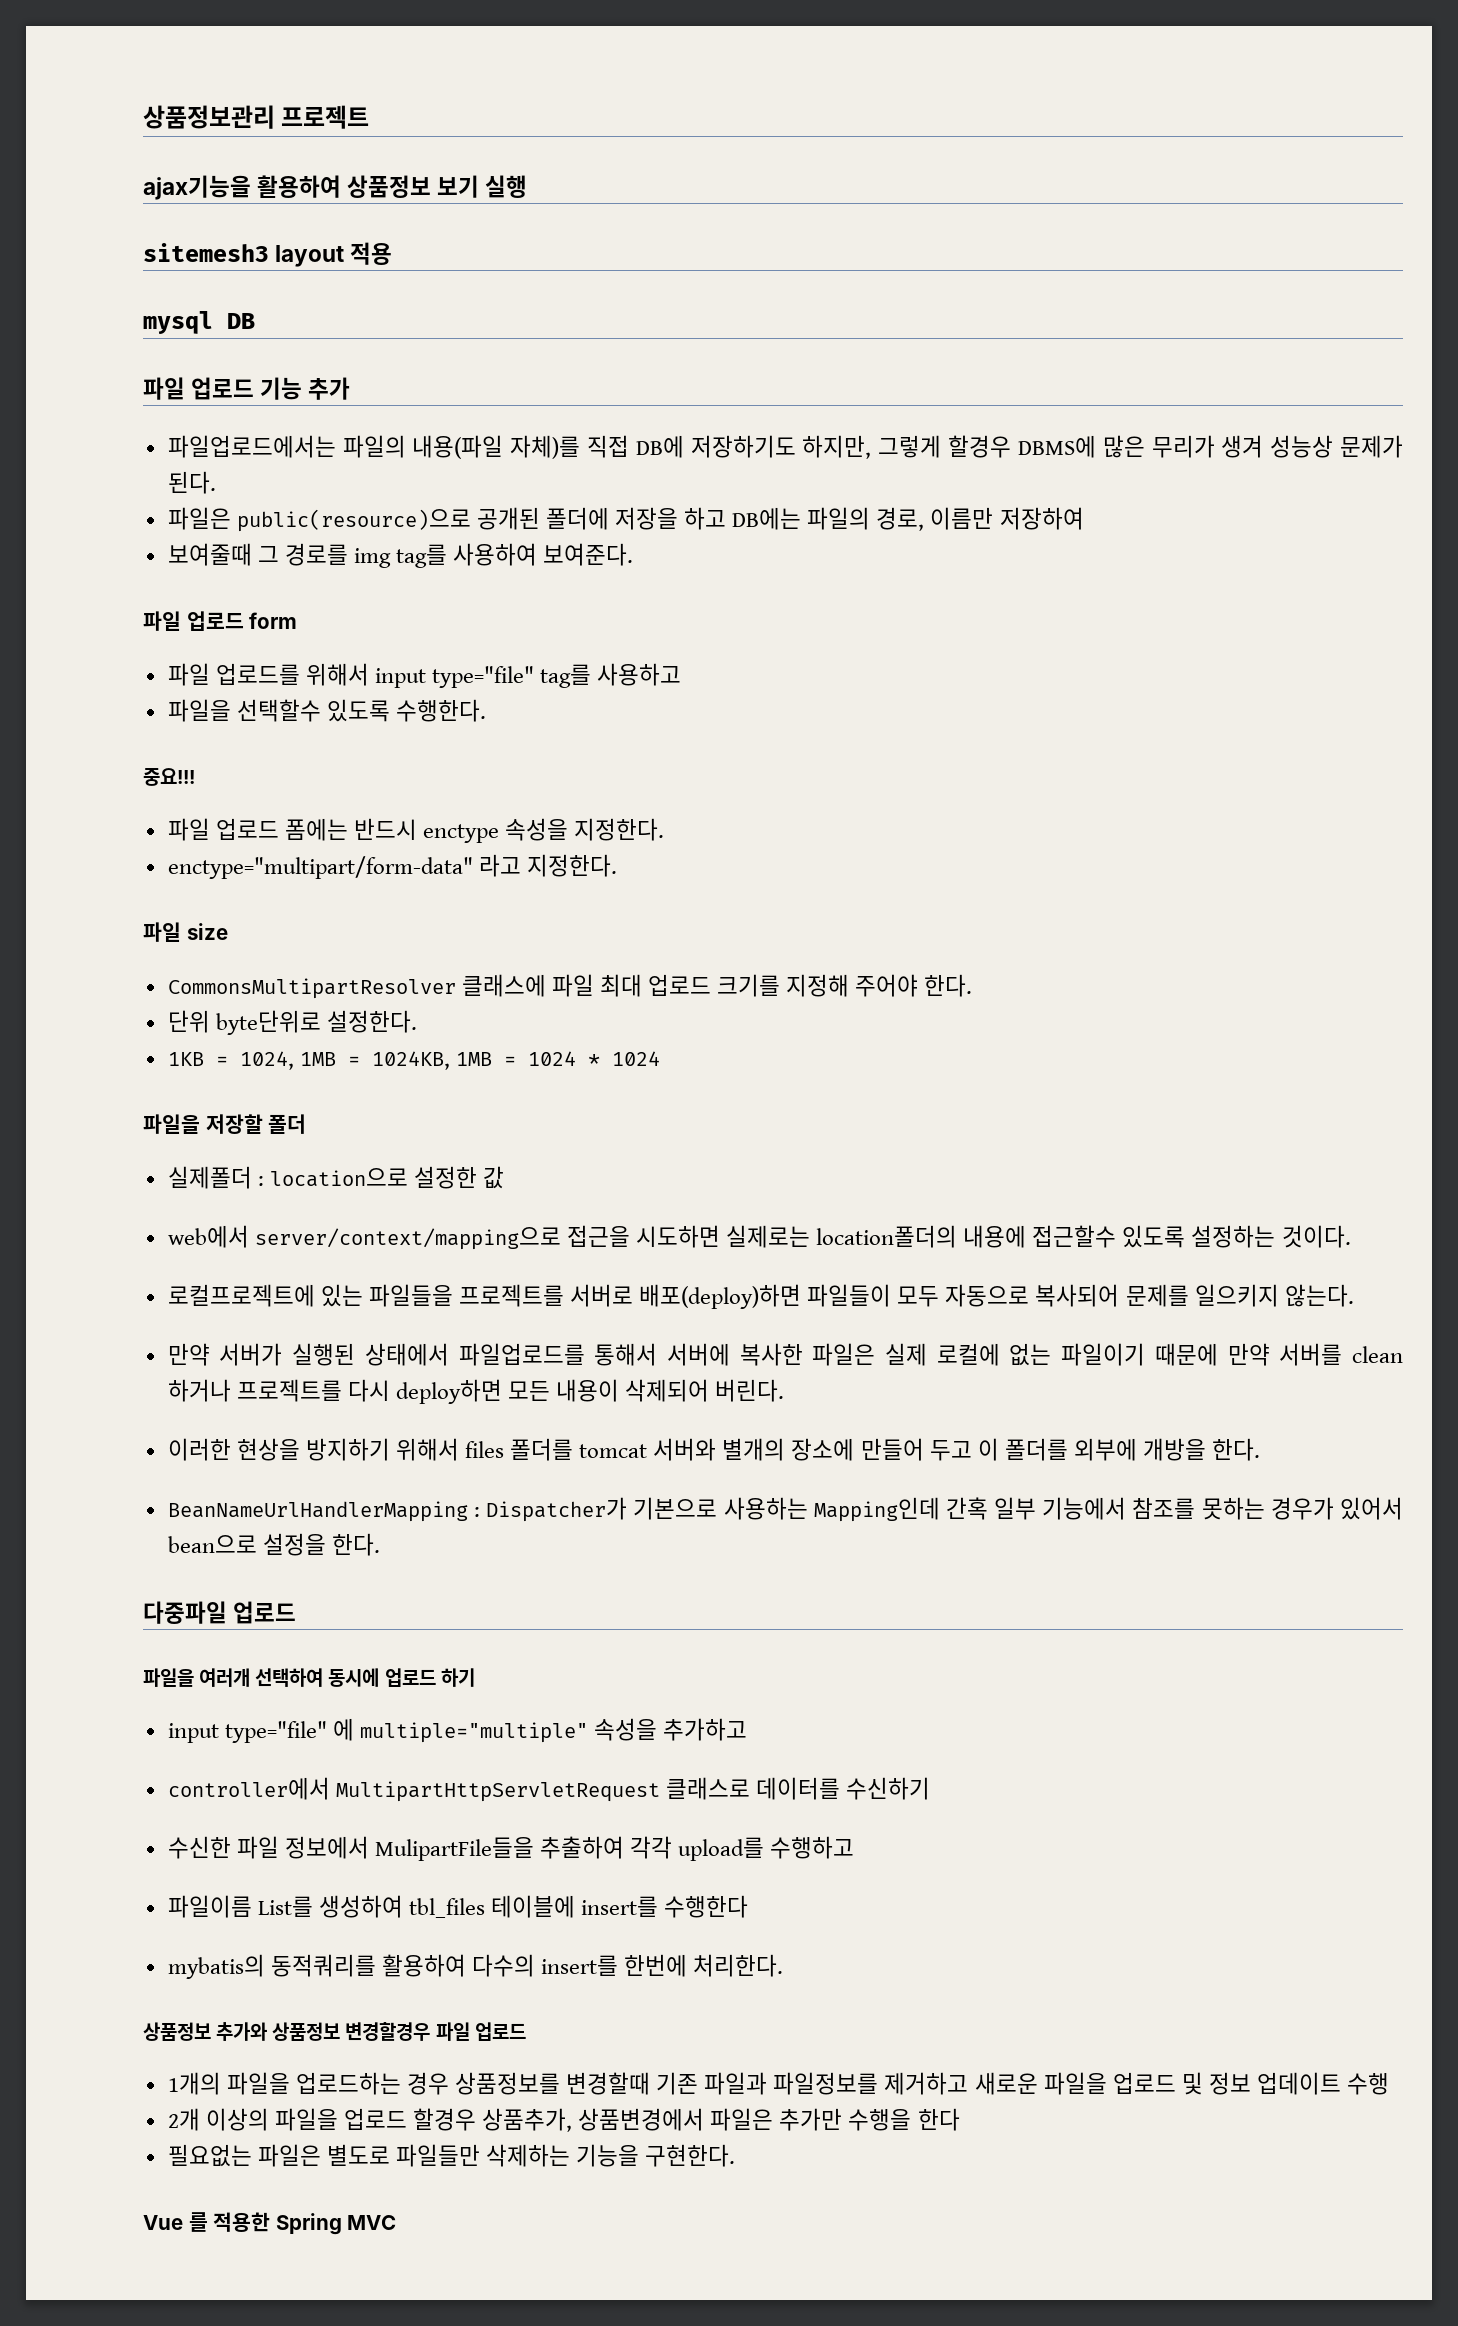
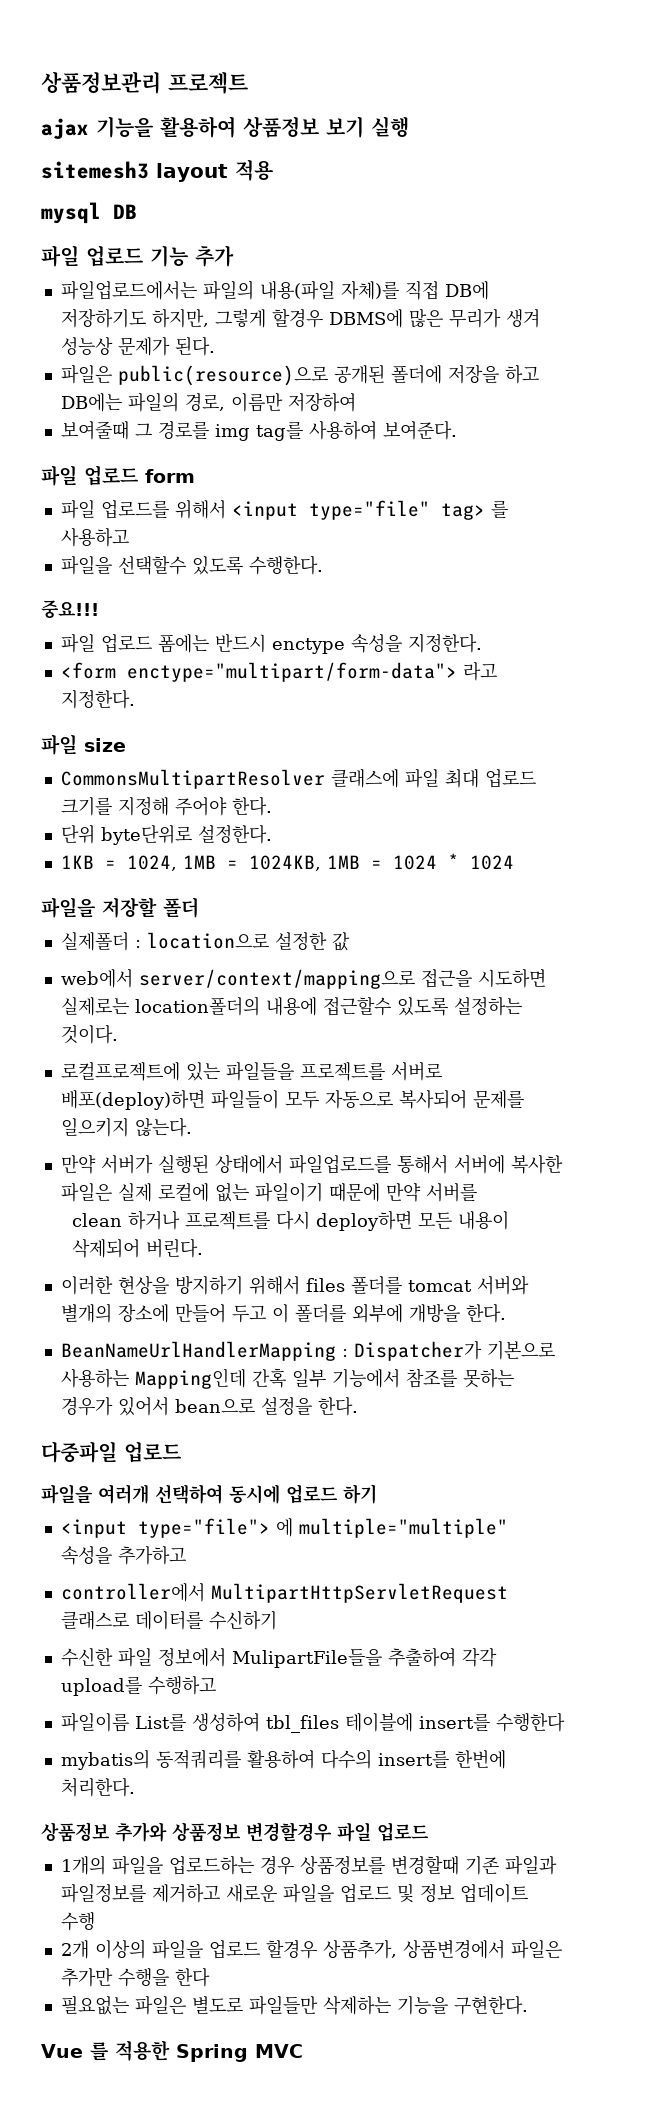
- ajax기능을 활용하여 상품정보 보기 실행
+ ajax 기능을 활용하여 상품정보 보기 실행
- 파일 업로드를 위해서 input type="file" tag를 사용하고
+ 파일 업로드를 위해서 <input type="file" tag> 를 사용하고
- enctype="multipart/form-data" 라고 지정한다.
+ <form enctype="multipart/form-data"> 라고 지정한다.
- 만약 서버가 실행된 상태에서 파일업로드를 통해서 서버에 복사한 파일은 실제 로컬에 없는 파일이기 때문에 만약 서버를 clean 하거나 프로젝트를 다시 deploy하면 모든 내용이 삭제되어 버린다.
+ 만약 서버가 실행된 상태에서 파일업로드를 통해서 서버에 복사한 파일은 실제 로컬에 없는 파일이기 때문에 만약 서버를
+ clean 하거나 프로젝트를 다시 deploy하면 모든 내용이 삭제되어 버린다.
- input type="file" 에 multiple="multiple" 속성을 추가하고
+ <input type="file"> 에 multiple="multiple" 속성을 추가하고

